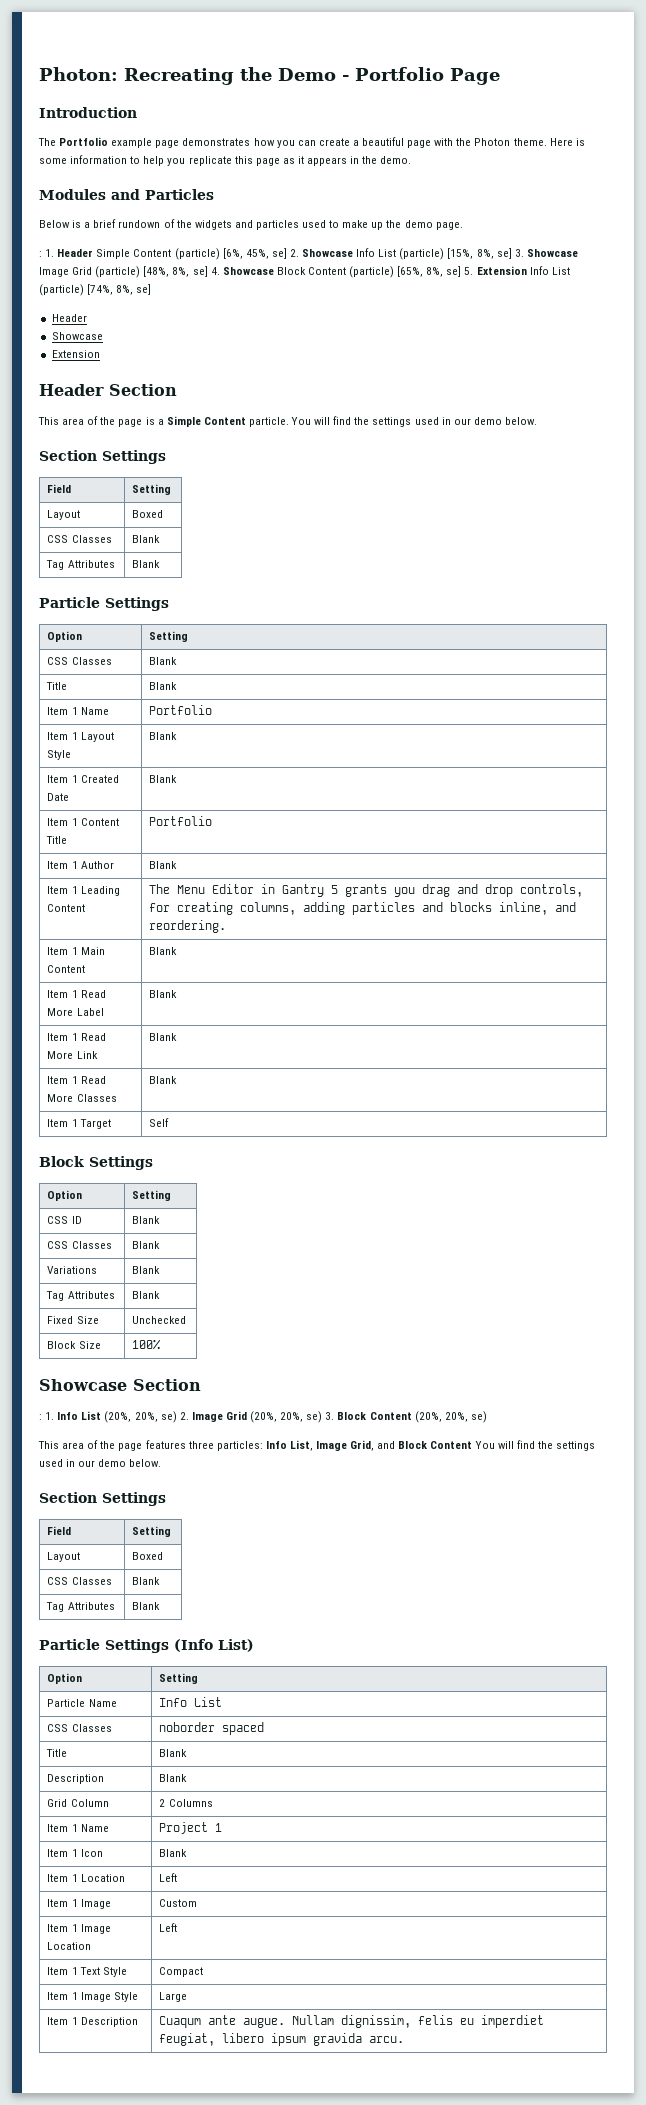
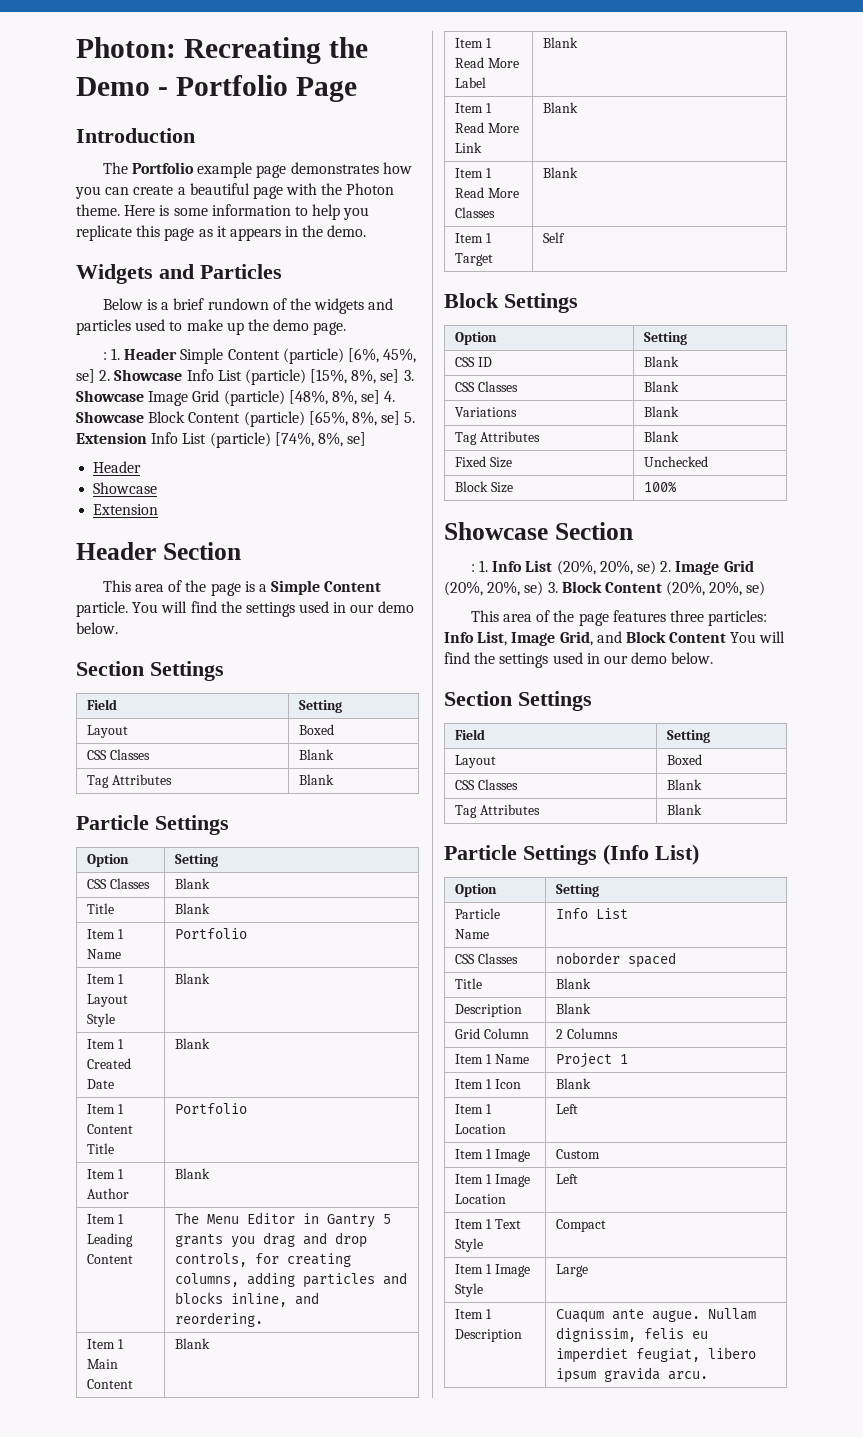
- Modules and Particles
+ Widgets and Particles

